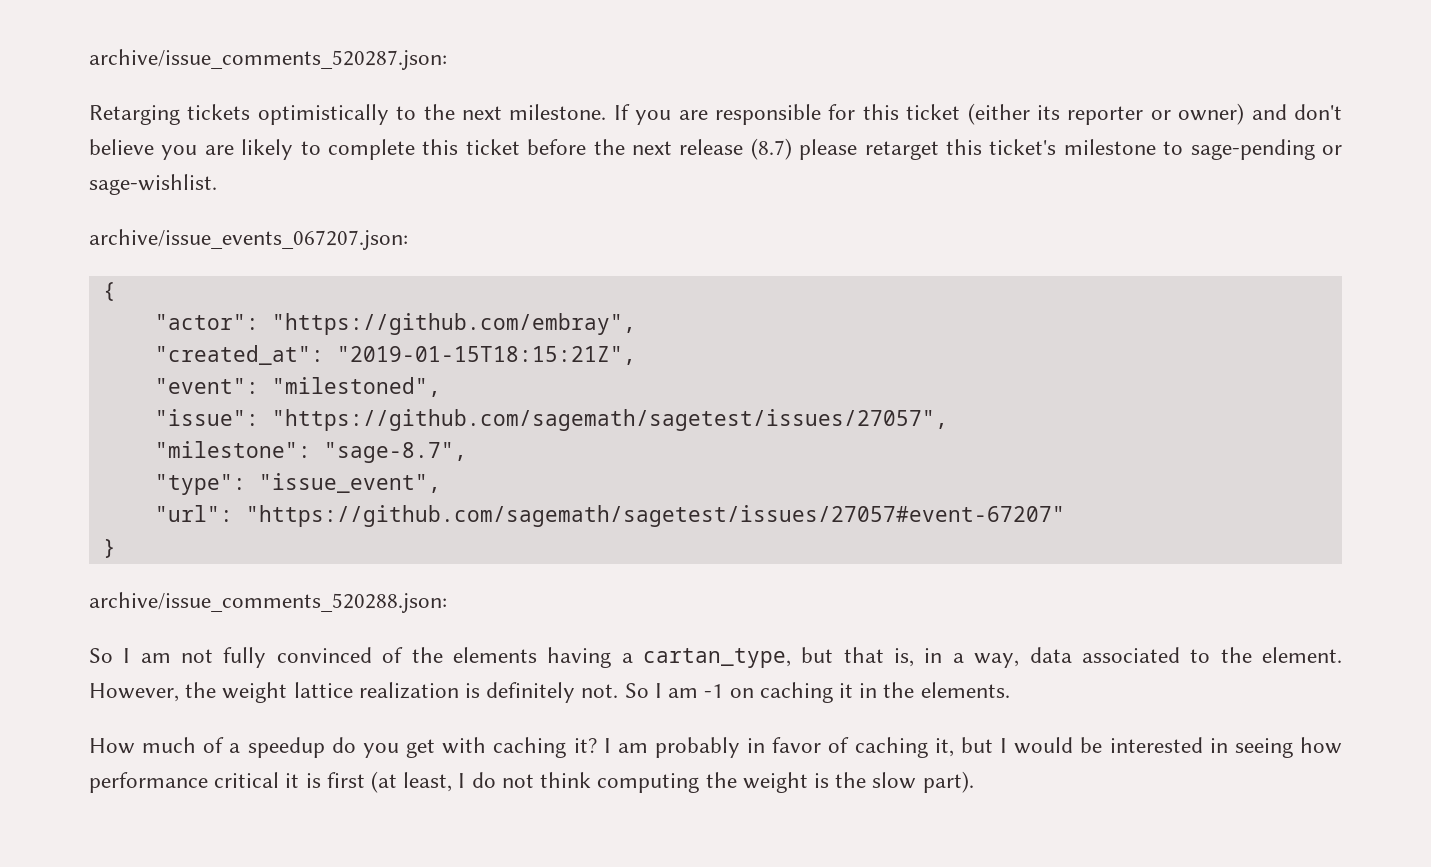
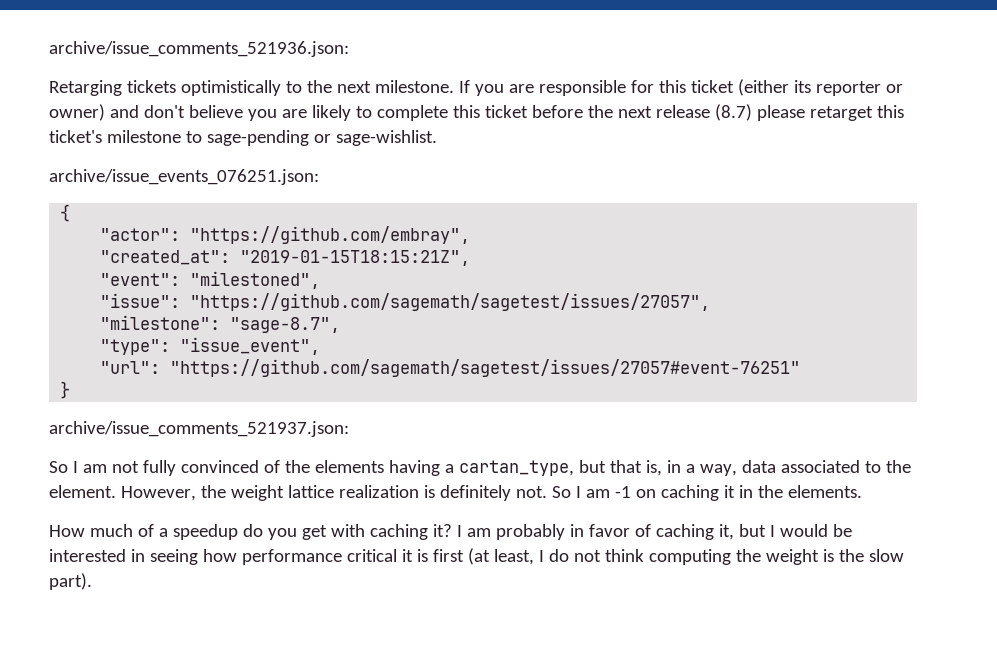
- archive/issue_comments_520287.json:
+ archive/issue_comments_521936.json:
- archive/issue_events_067207.json:
+ archive/issue_events_076251.json:
- "url": "https://github.com/sagemath/sagetest/issues/27057#event-67207"
+ "url": "https://github.com/sagemath/sagetest/issues/27057#event-76251"
- archive/issue_comments_520288.json:
+ archive/issue_comments_521937.json:

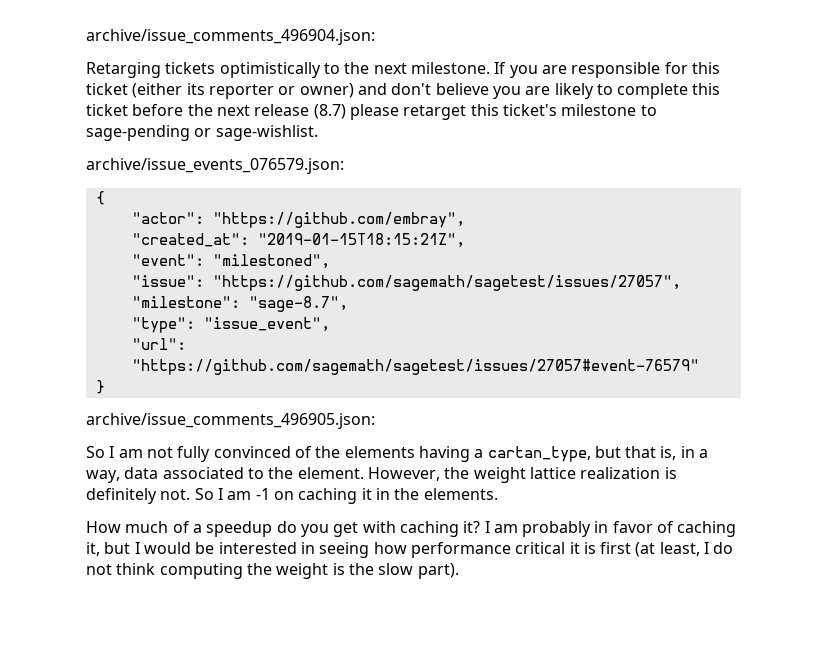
- archive/issue_comments_521936.json:
+ archive/issue_comments_496904.json:
- archive/issue_events_076251.json:
+ archive/issue_events_076579.json:
- "url": "https://github.com/sagemath/sagetest/issues/27057#event-76251"
+ "url": "https://github.com/sagemath/sagetest/issues/27057#event-76579"
- archive/issue_comments_521937.json:
+ archive/issue_comments_496905.json:

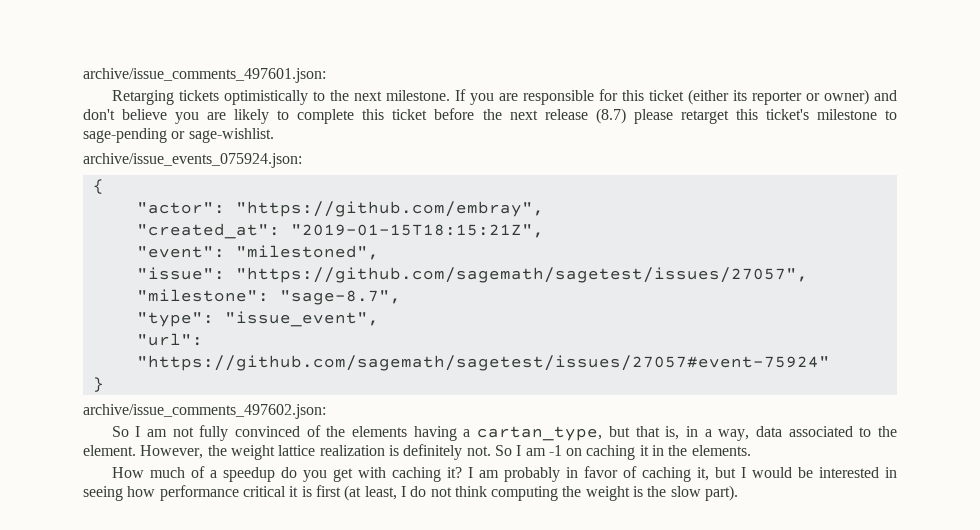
- archive/issue_comments_496904.json:
+ archive/issue_comments_497601.json:
- archive/issue_events_076579.json:
+ archive/issue_events_075924.json:
- "url": "https://github.com/sagemath/sagetest/issues/27057#event-76579"
+ "url": "https://github.com/sagemath/sagetest/issues/27057#event-75924"
- archive/issue_comments_496905.json:
+ archive/issue_comments_497602.json:

